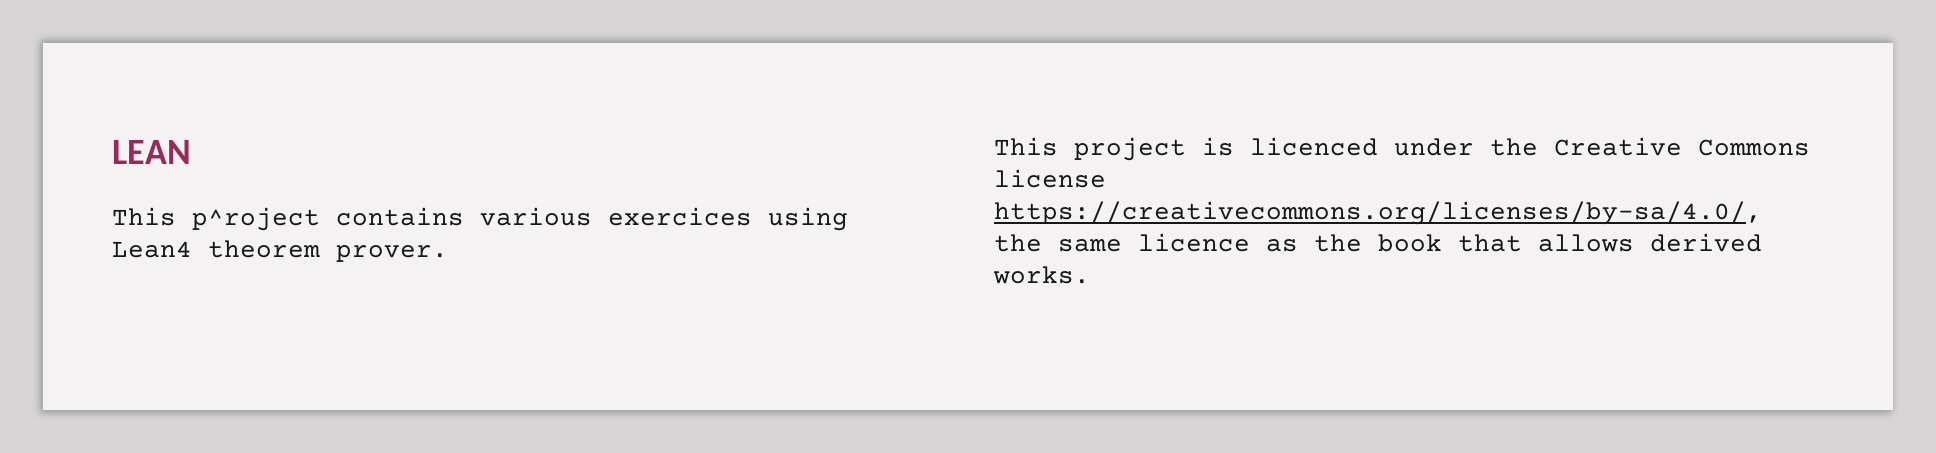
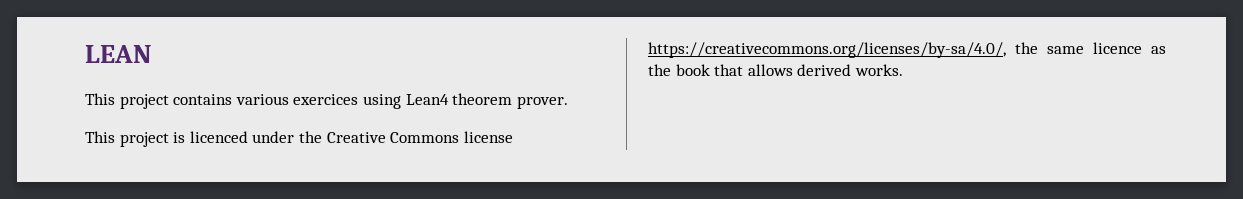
- This p^roject contains various exercices using Lean4 theorem prover.
+ This project contains various exercices using Lean4 theorem prover.

